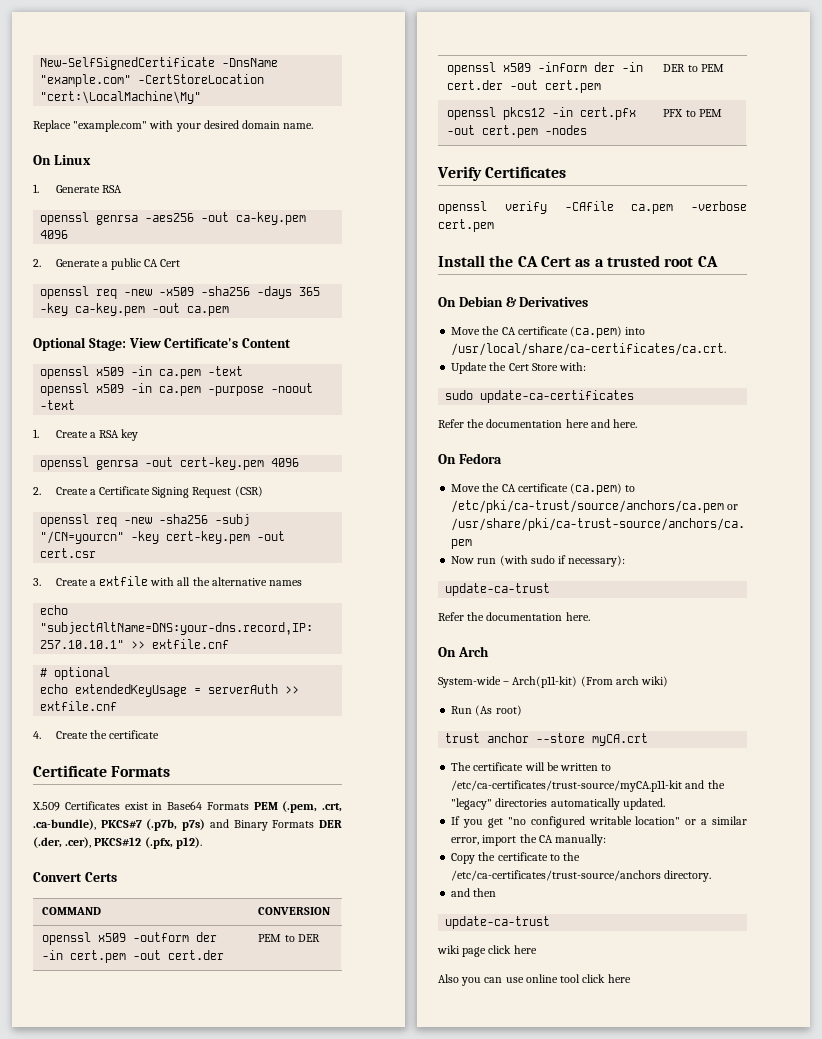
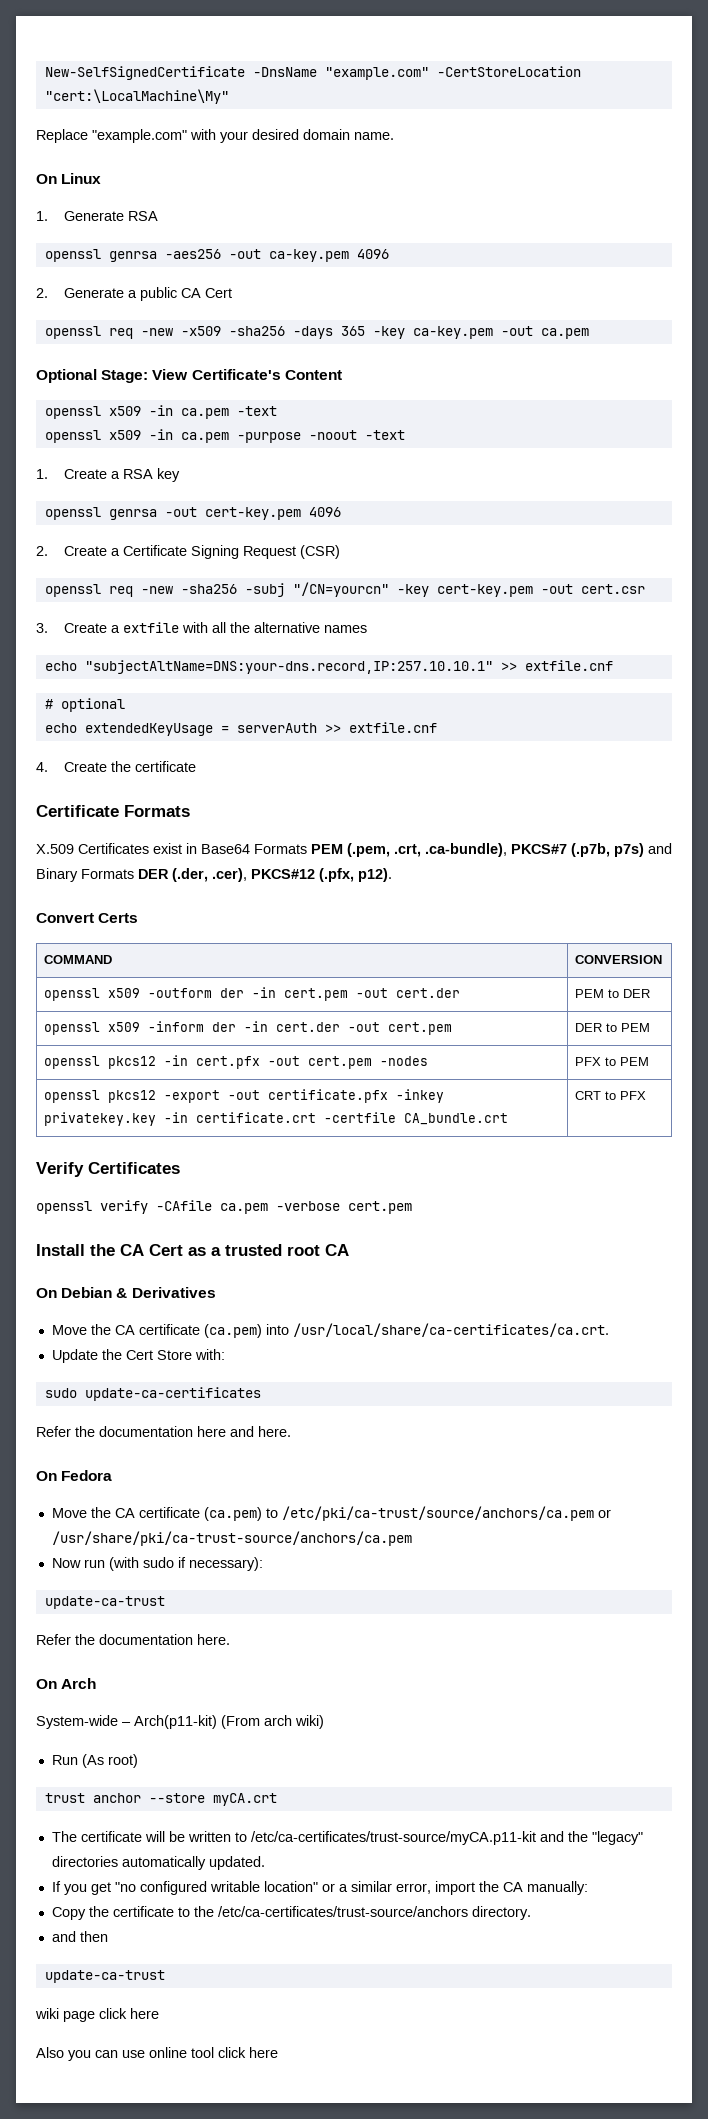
+ openssl pkcs12 -export -out certificate.pfx -inkey privatekey.key -in certificate.crt -certfile CA_bundle.crt | CRT to PFX

